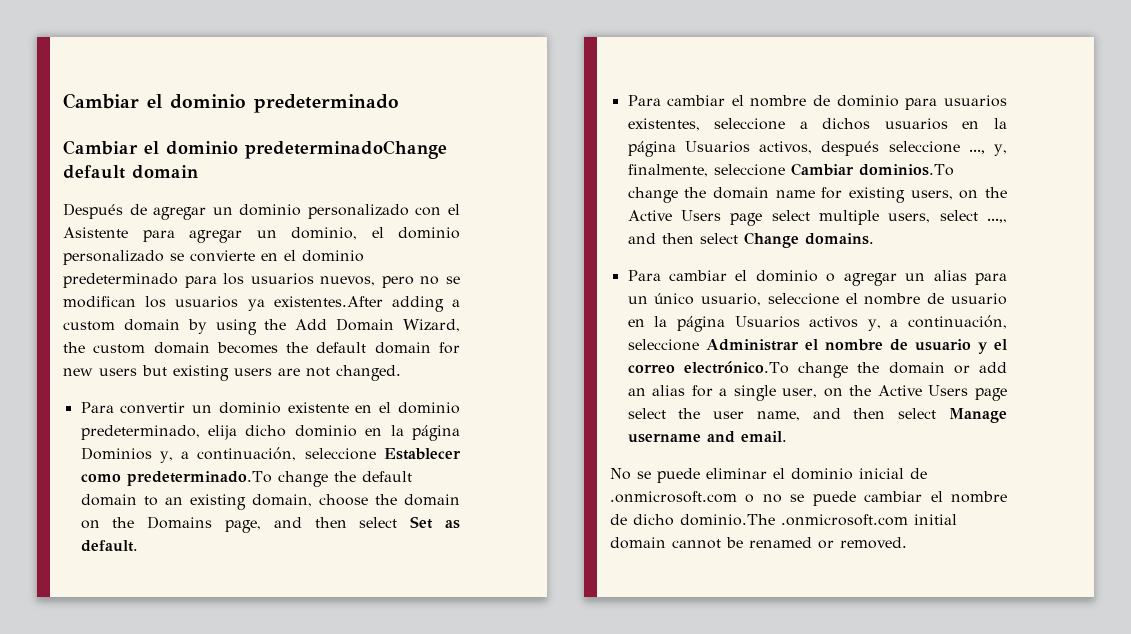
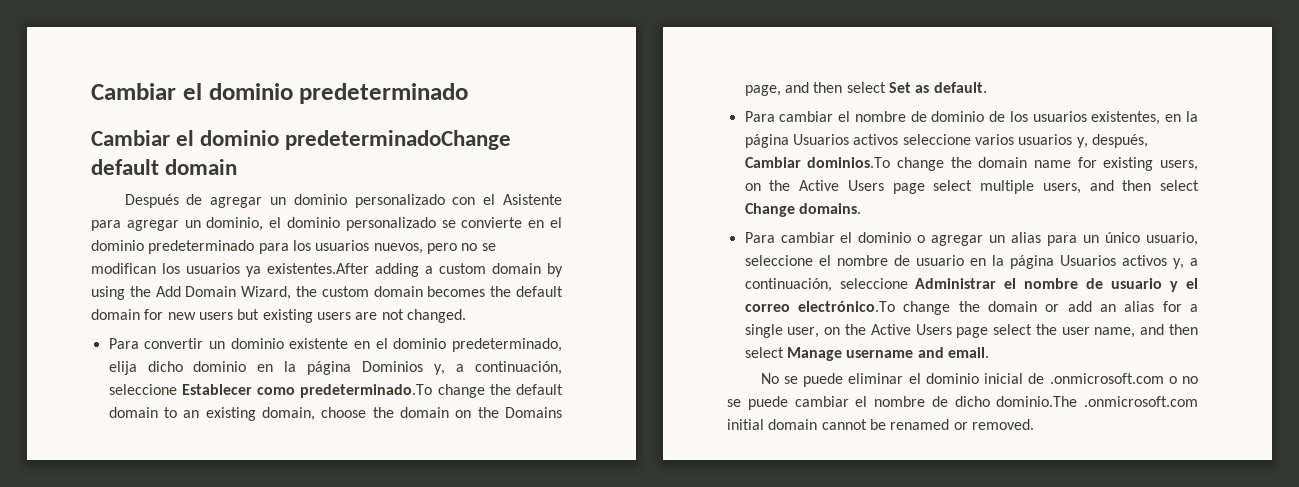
- Para cambiar el nombre de dominio para usuarios existentes, seleccione a dichos usuarios en la página Usuarios activos, después seleccione ..., y, finalmente, seleccione Cambiar dominios.To change the domain name for existing users, on the Active Users page select multiple users, select ...,, and then select Change domains.
+ Para cambiar el nombre de dominio de los usuarios existentes, en la página Usuarios activos seleccione varios usuarios y, después, Cambiar dominios.To change the domain name for existing users, on the Active Users page select multiple users, and then select Change domains.

